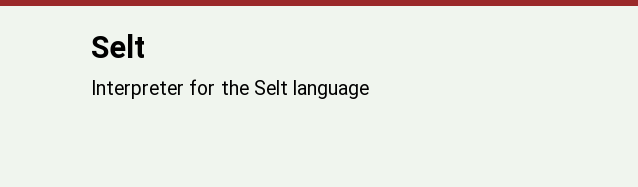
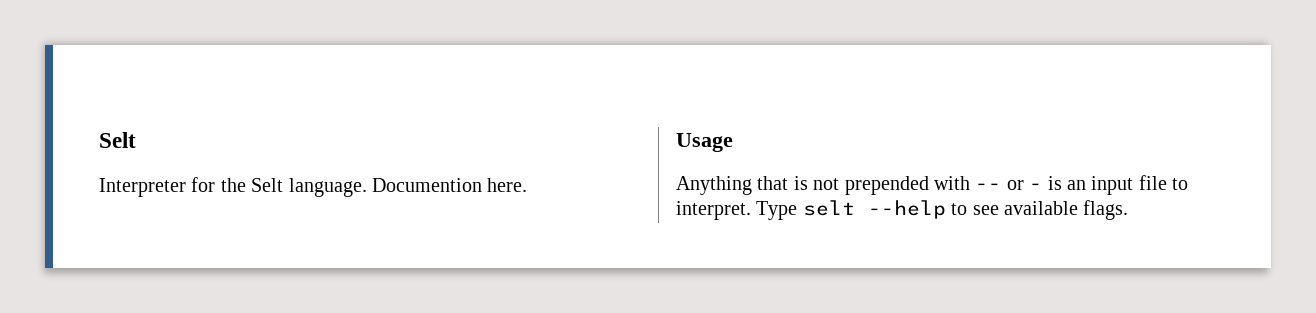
- Interpreter for the Selt language
+ Interpreter for the Selt language. Documention here.
+ Usage
+ Anything that is not prepended with -- or - is an input file to interpret. Type selt --help to see available flags.

